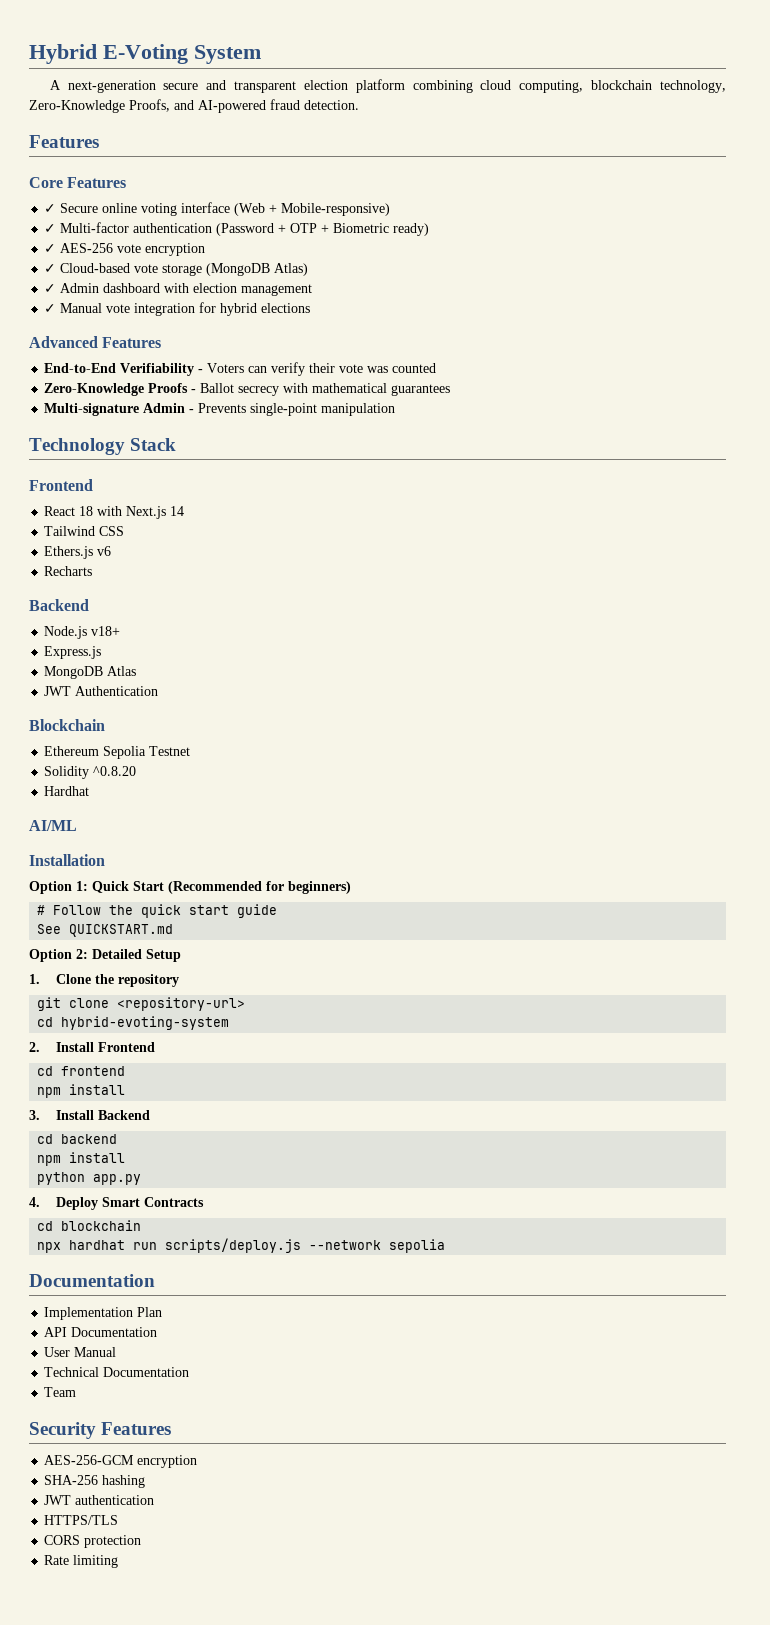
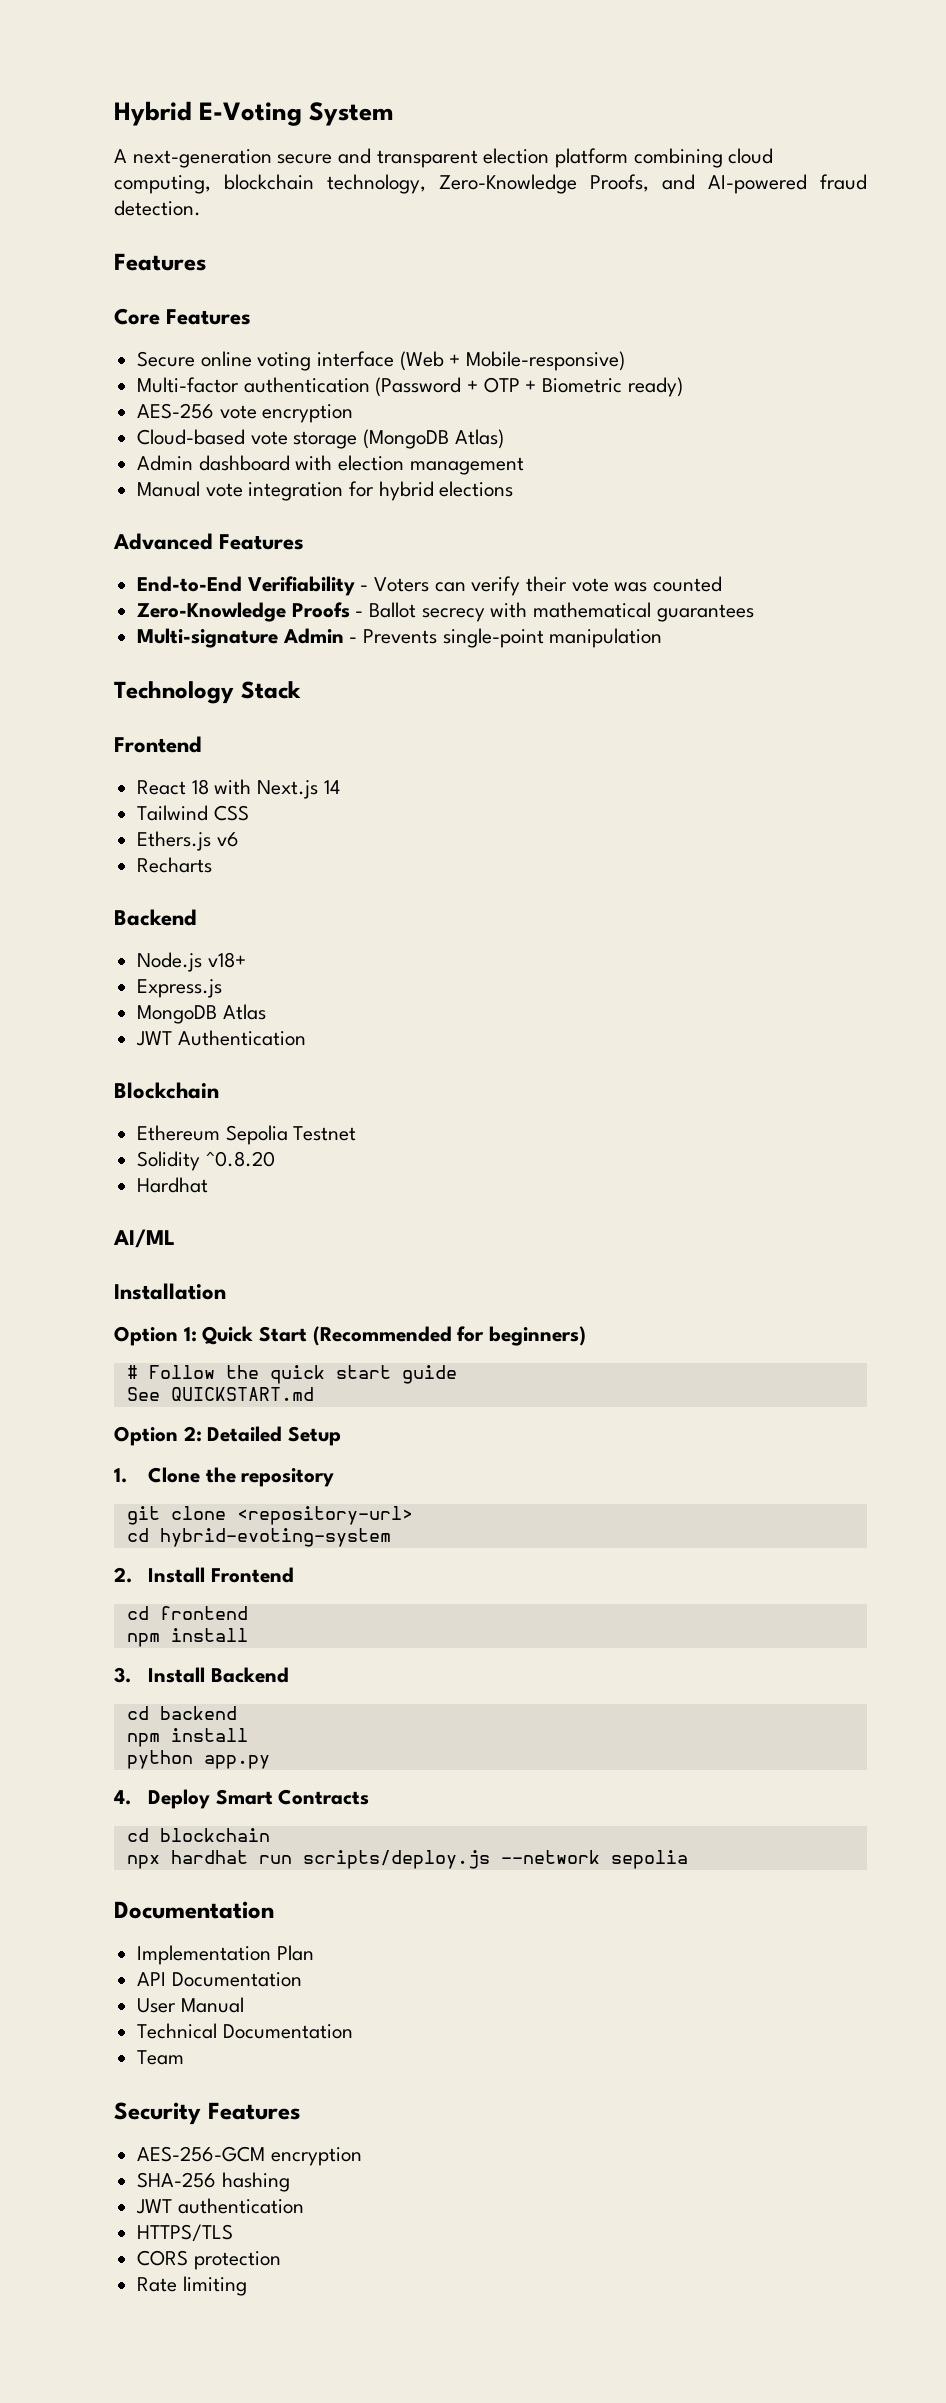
- ✓ Secure online voting interface (Web + Mobile-responsive)
+ Secure online voting interface (Web + Mobile-responsive)
- ✓ Multi-factor authentication (Password + OTP + Biometric ready)
+ Multi-factor authentication (Password + OTP + Biometric ready)
- ✓ AES-256 vote encryption
+ AES-256 vote encryption
- ✓ Cloud-based vote storage (MongoDB Atlas)
+ Cloud-based vote storage (MongoDB Atlas)
- ✓ Admin dashboard with election management
+ Admin dashboard with election management
- ✓ Manual vote integration for hybrid elections
+ Manual vote integration for hybrid elections

